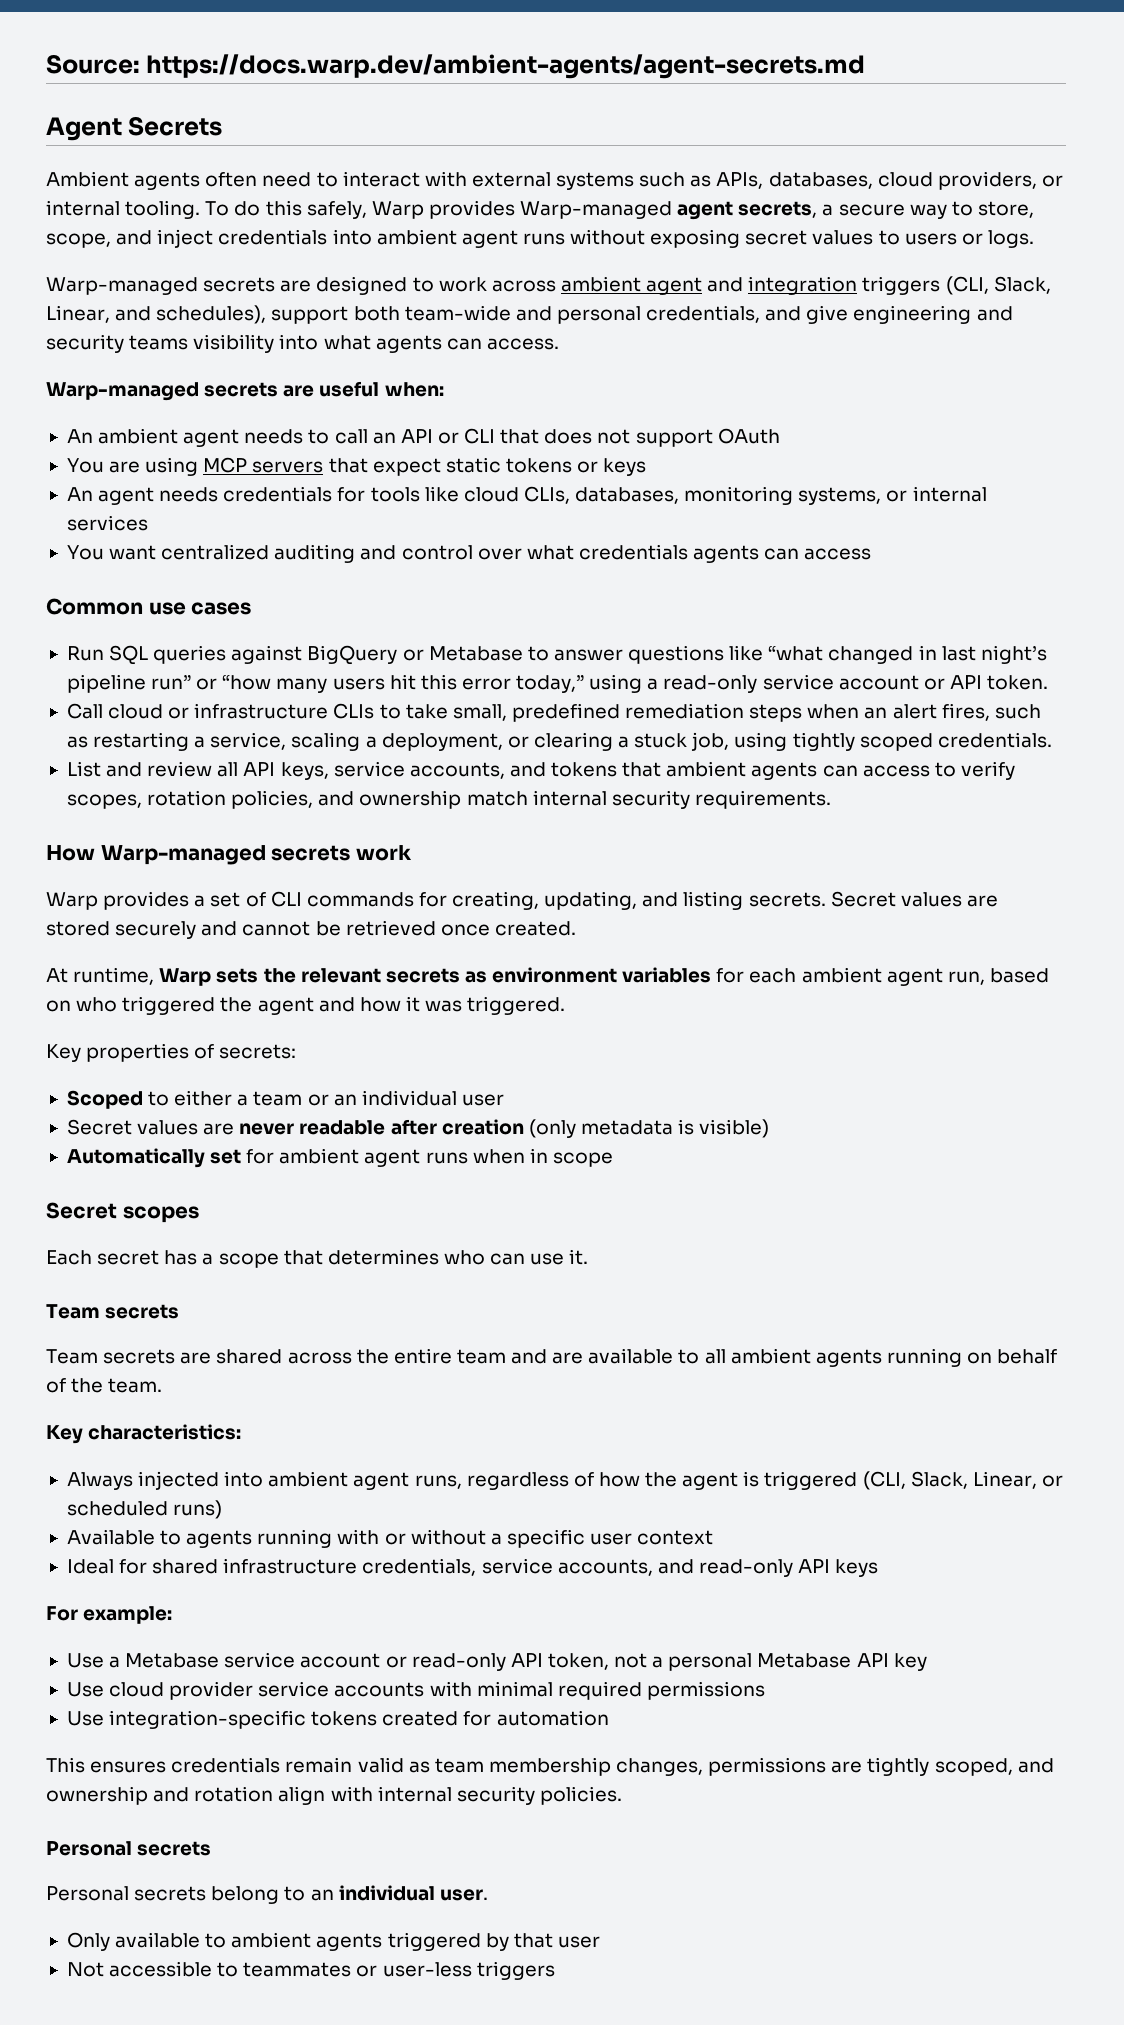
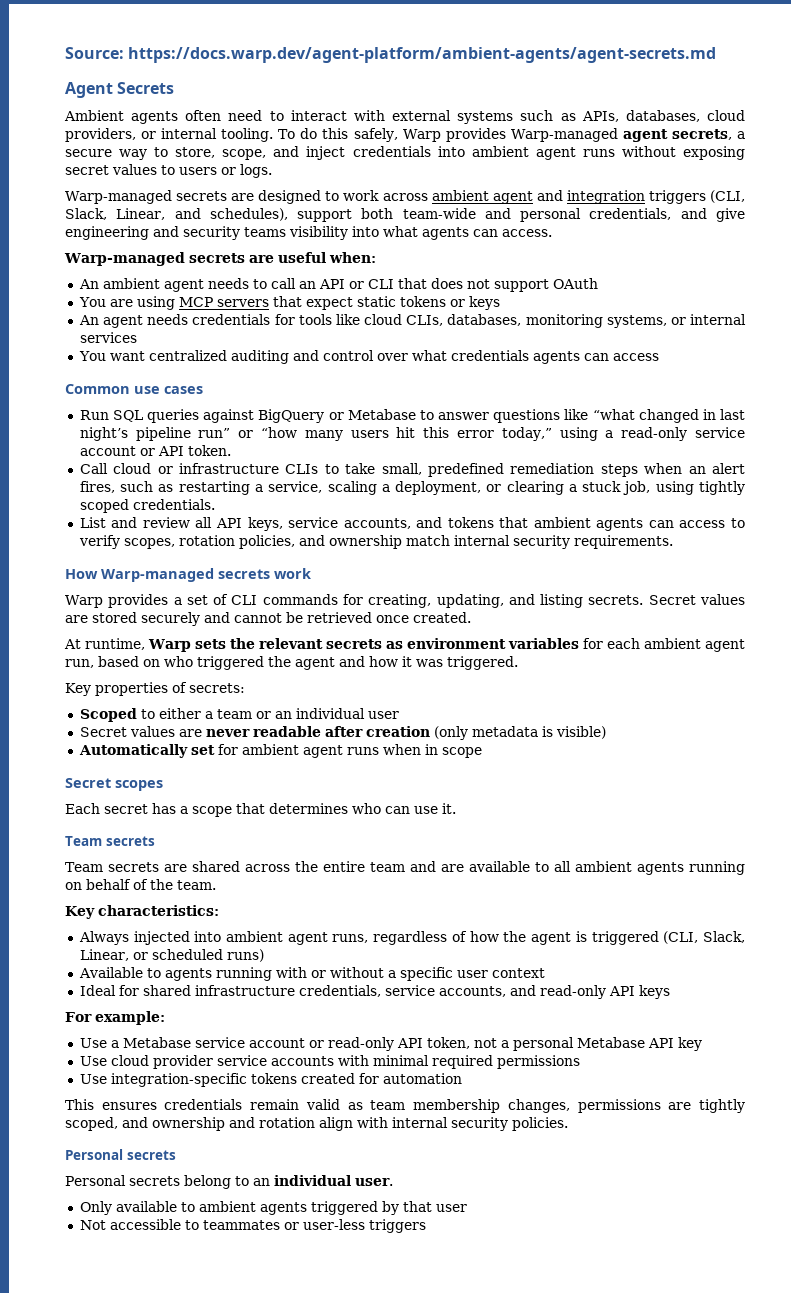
- Source: https://docs.warp.dev/ambient-agents/agent-secrets.md
+ Source: https://docs.warp.dev/agent-platform/ambient-agents/agent-secrets.md

